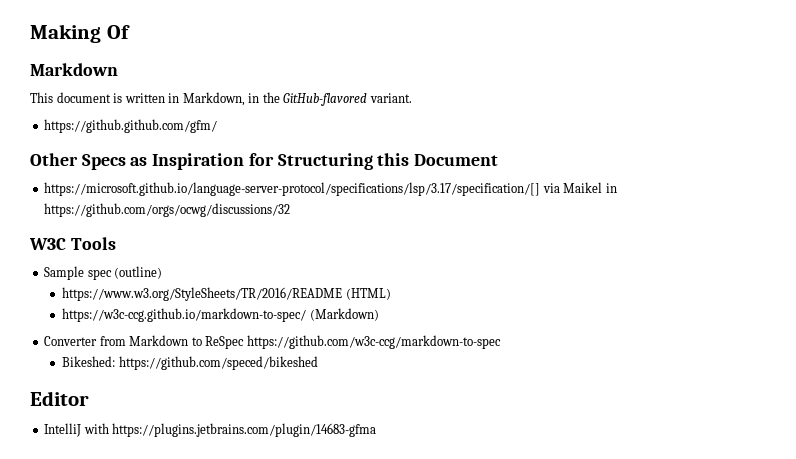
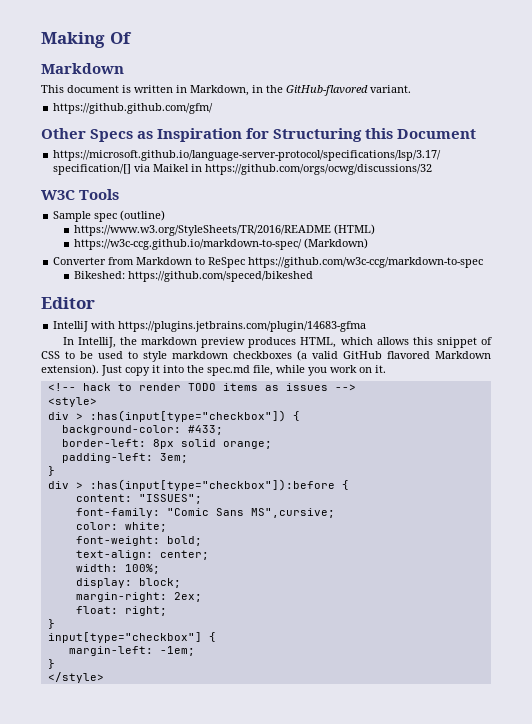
+ In IntelliJ, the markdown preview produces HTML, which allows this snippet of CSS to be used to style markdown checkboxes (a valid GitHub flavored Markdown extension). Just copy it into the spec.md file, while you work on it.
+ <!-- hack to render TODO items as issues -->
+ <style>
+ div > :has(input[type="checkbox"]) {
+ background-color: #433;
+ border-left: 8px solid orange;
+ padding-left: 3em;
+ }
+ div > :has(input[type="checkbox"]):before {
+ content: "ISSUES";
+ font-family: "Comic Sans MS",cursive;
+ color: white;
+ font-weight: bold;
+ text-align: center;
+ width: 100%;
+ display: block;
+ margin-right: 2ex;
+ float: right;
+ }
+ input[type="checkbox"] {
+ margin-left: -1em;
+ }
+ </style>

